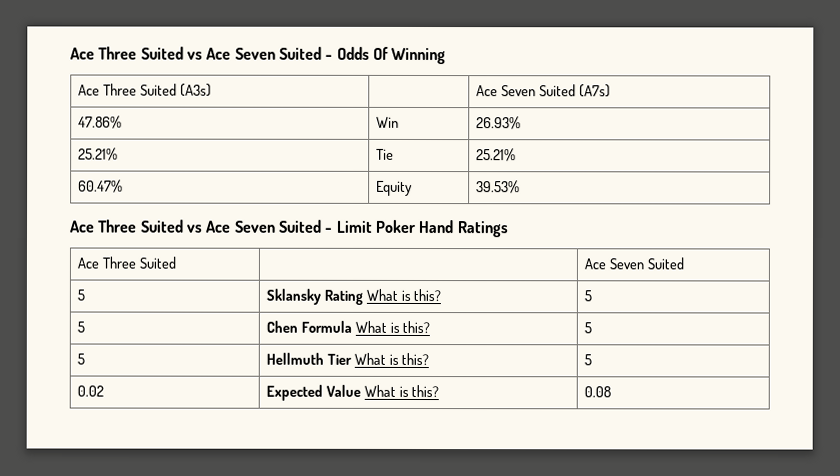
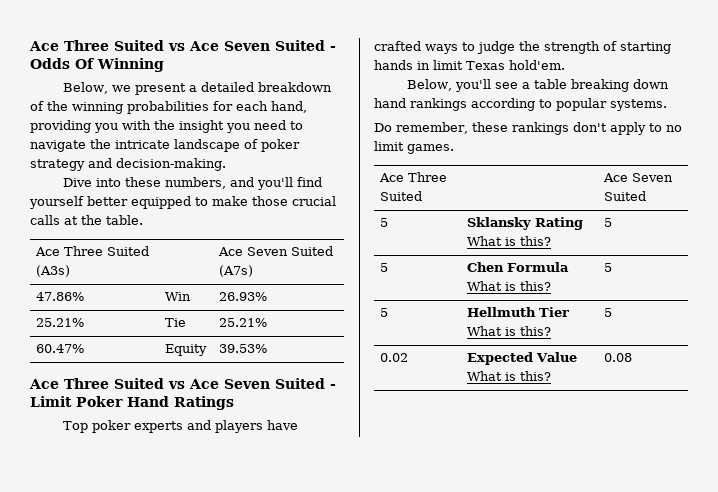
+ Below, we present a detailed breakdown of the winning probabilities for each hand, providing you with the insight you need to navigate the intricate landscape of poker strategy and decision-making.
+ Dive into these numbers, and you'll find yourself better equipped to make those crucial calls at the table.
+ Top poker experts and players have crafted ways to judge the strength of starting hands in limit Texas hold'em.
+ Below, you'll see a table breaking down hand rankings according to popular systems.
+ Do remember, these rankings don't apply to no limit games.

